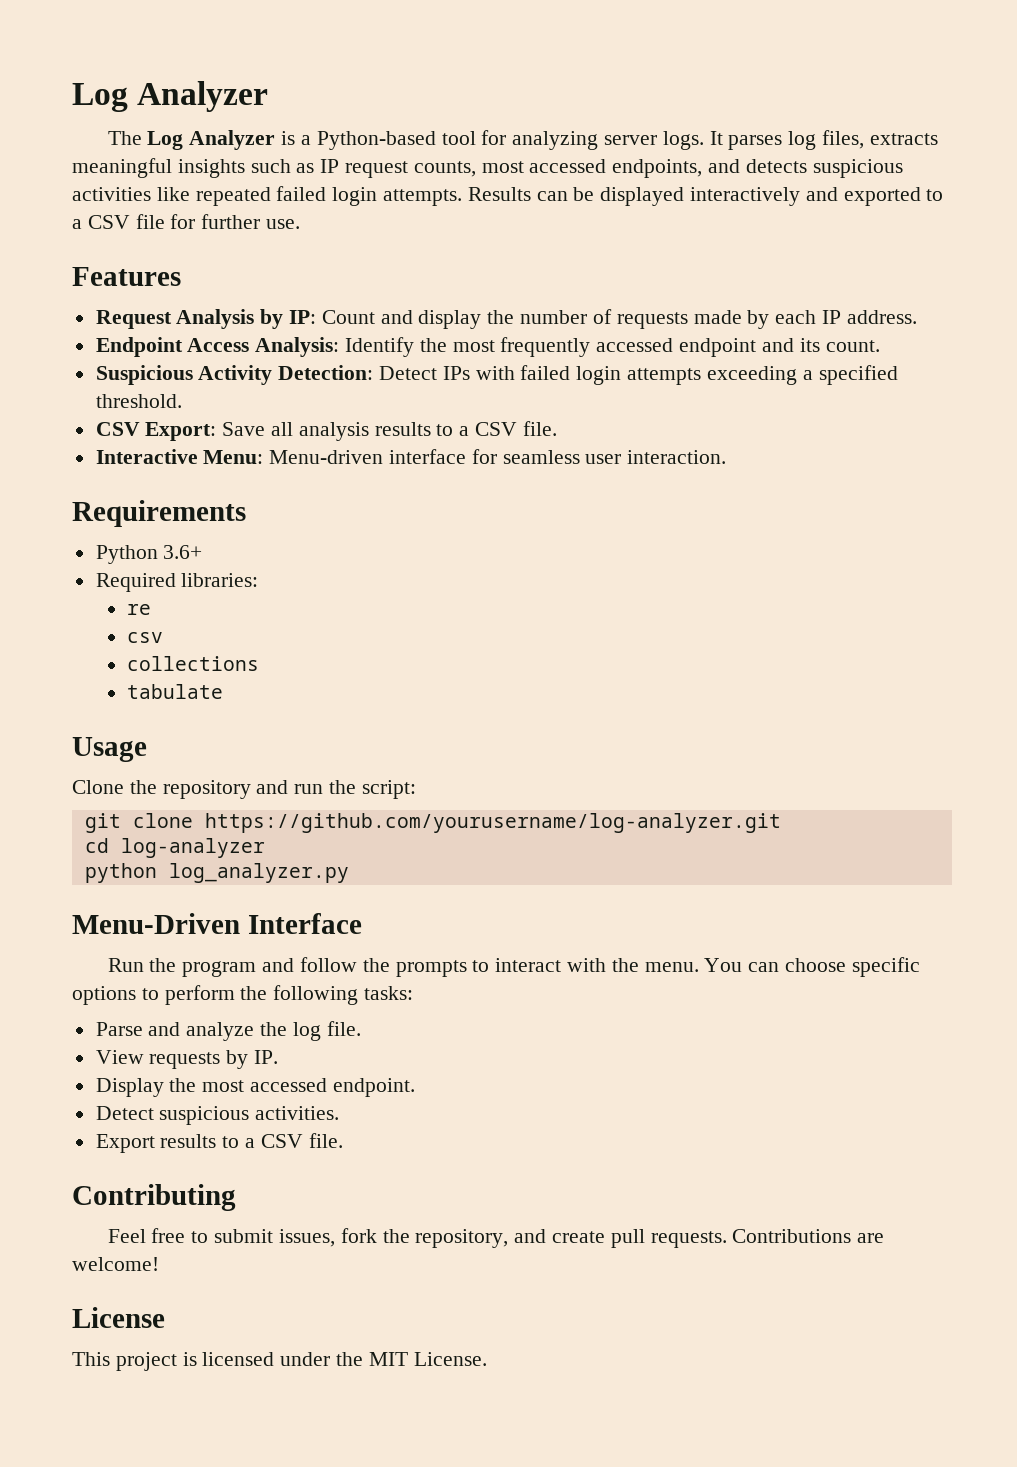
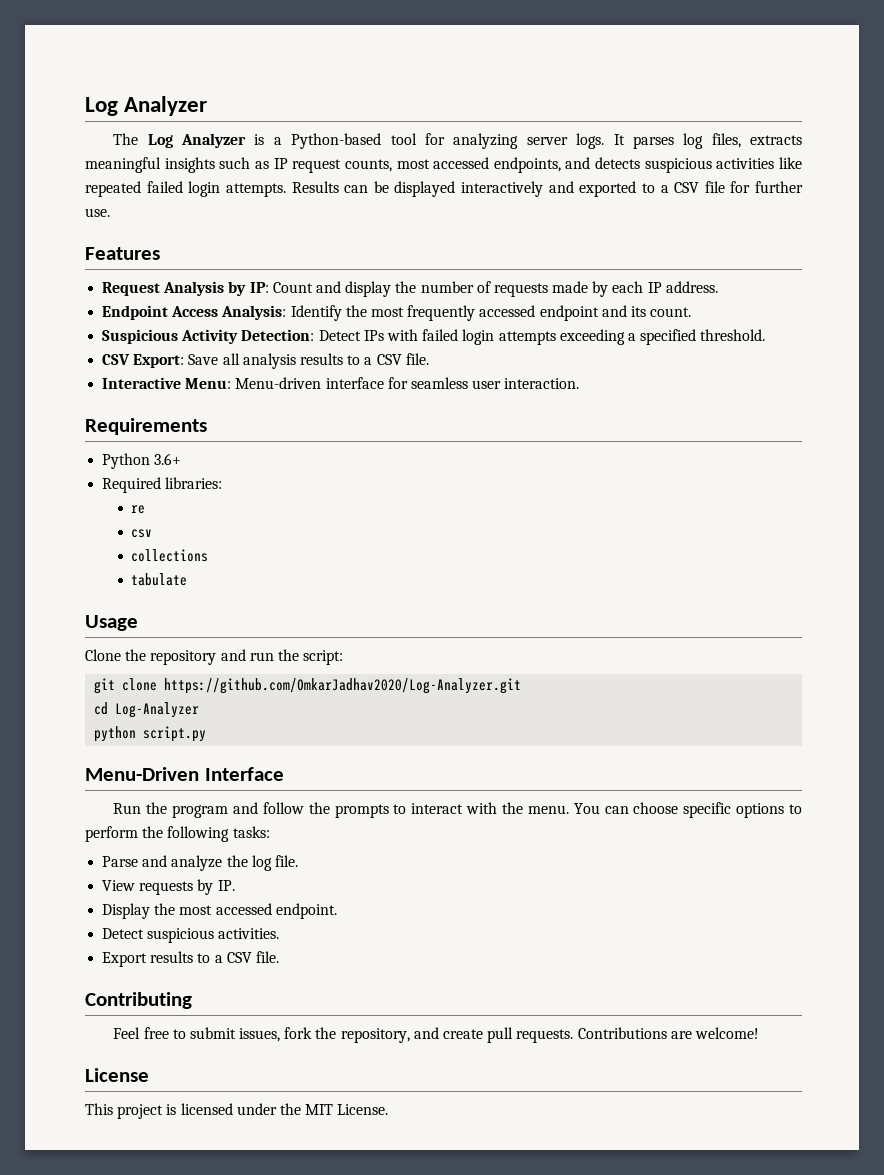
- git clone https://github.com/yourusername/log-analyzer.git
+ git clone https://github.com/OmkarJadhav2020/Log-Analyzer.git
- cd log-analyzer
+ cd Log-Analyzer
- python log_analyzer.py
+ python script.py

